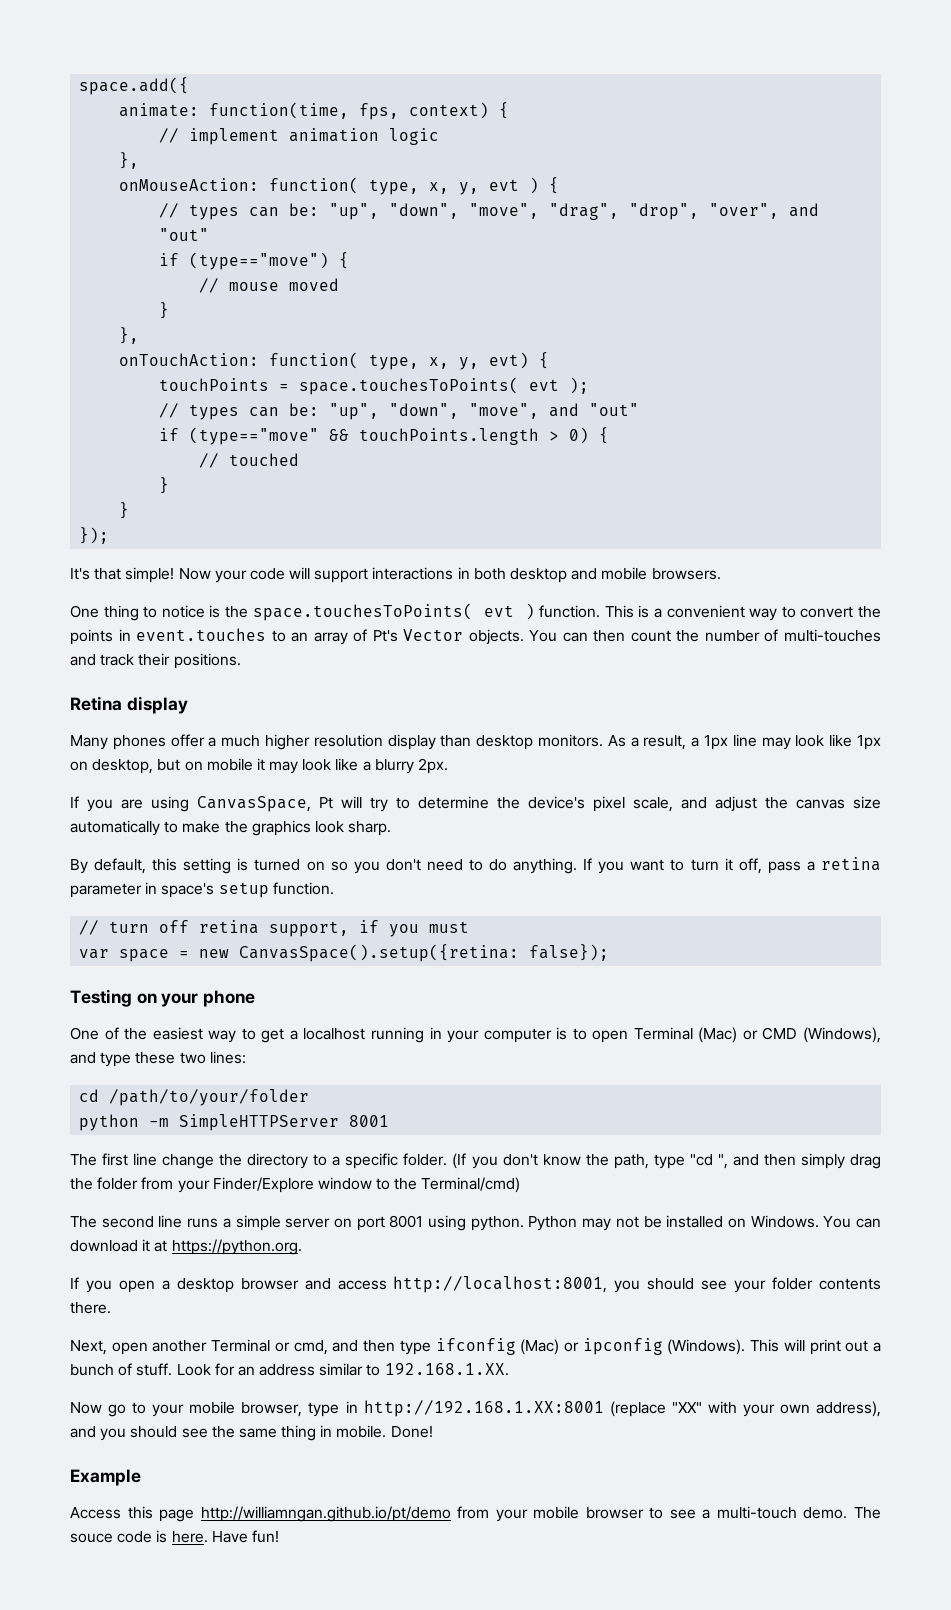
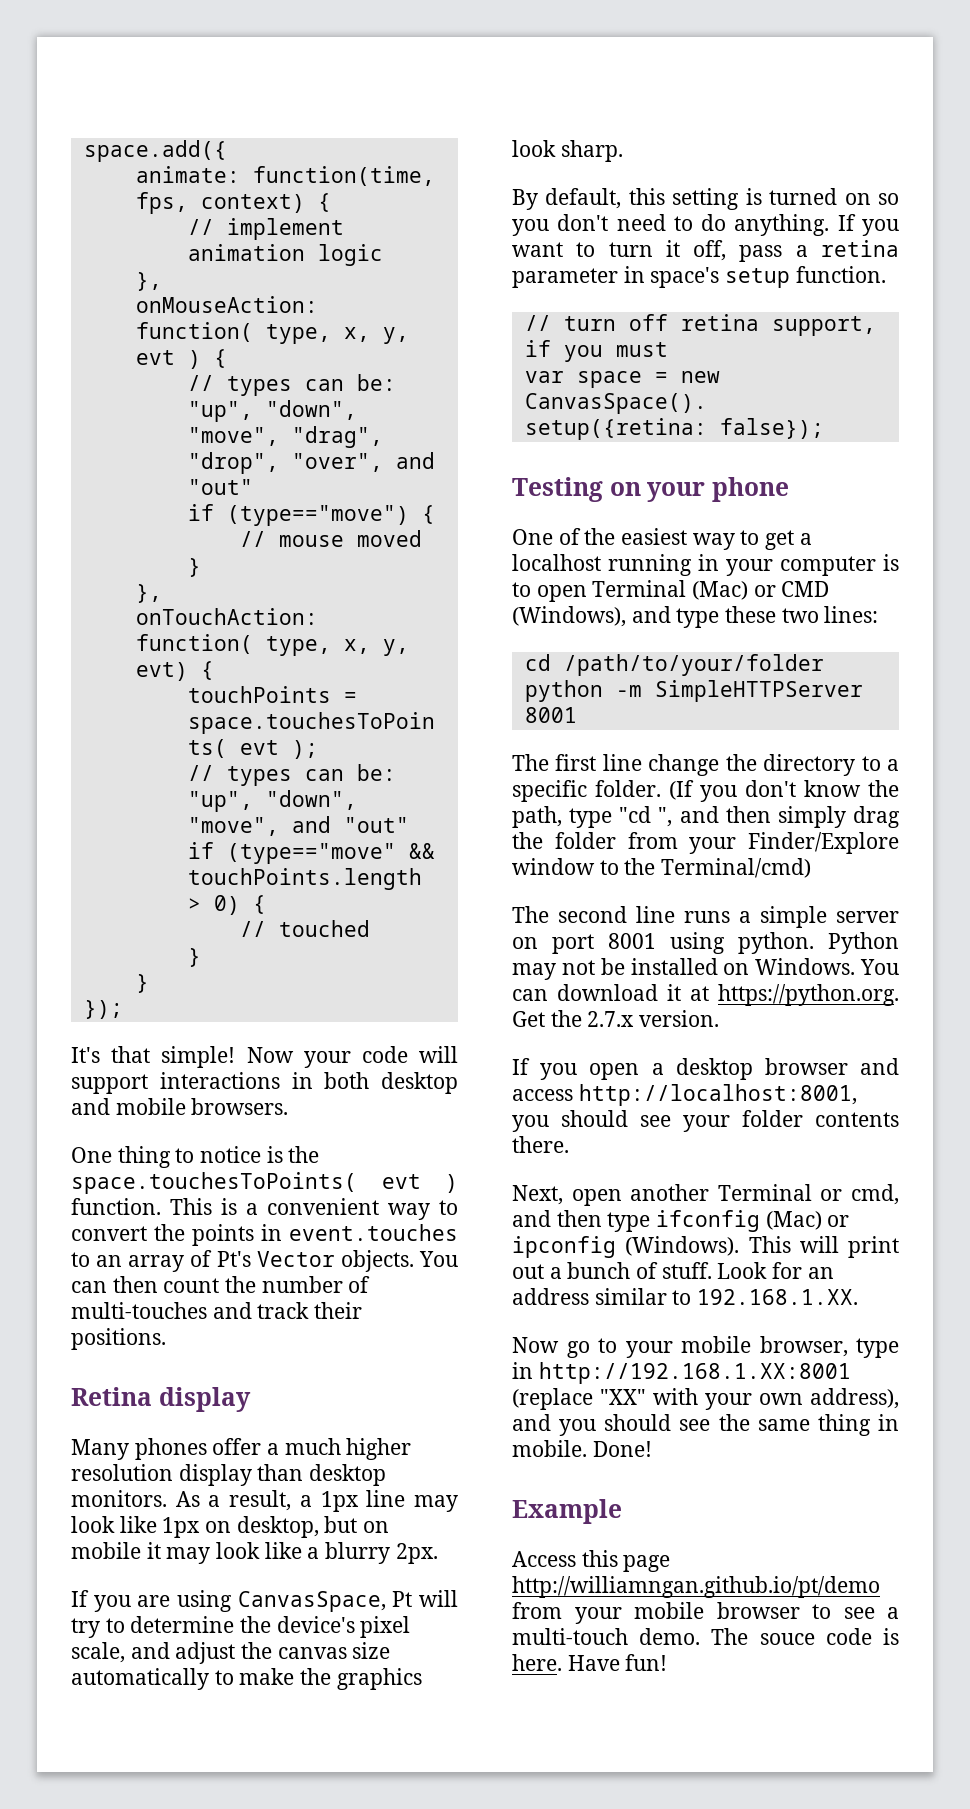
- You can download it at https://python.org.
+ You can download it at https://python.org. Get the 2.7.x version.

